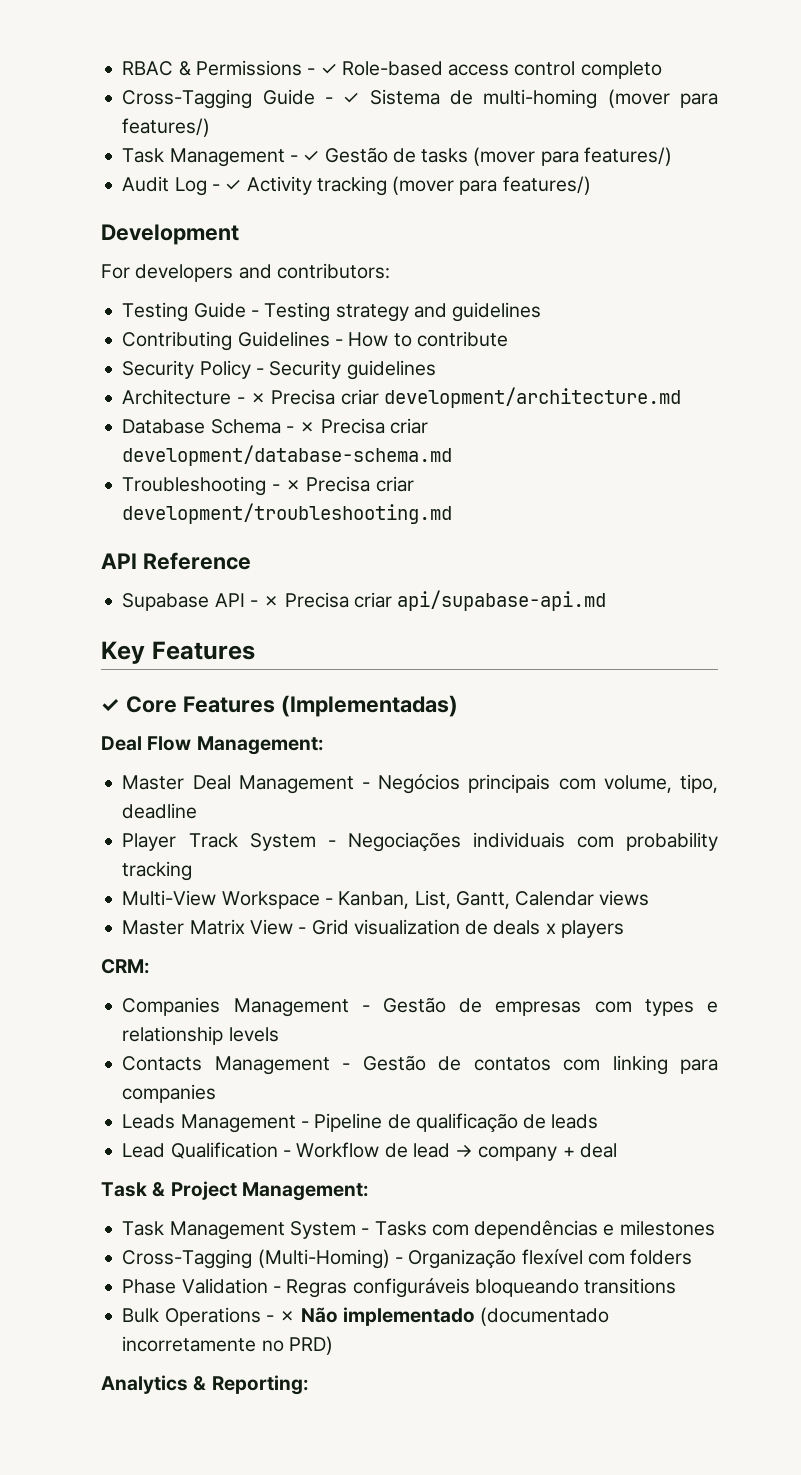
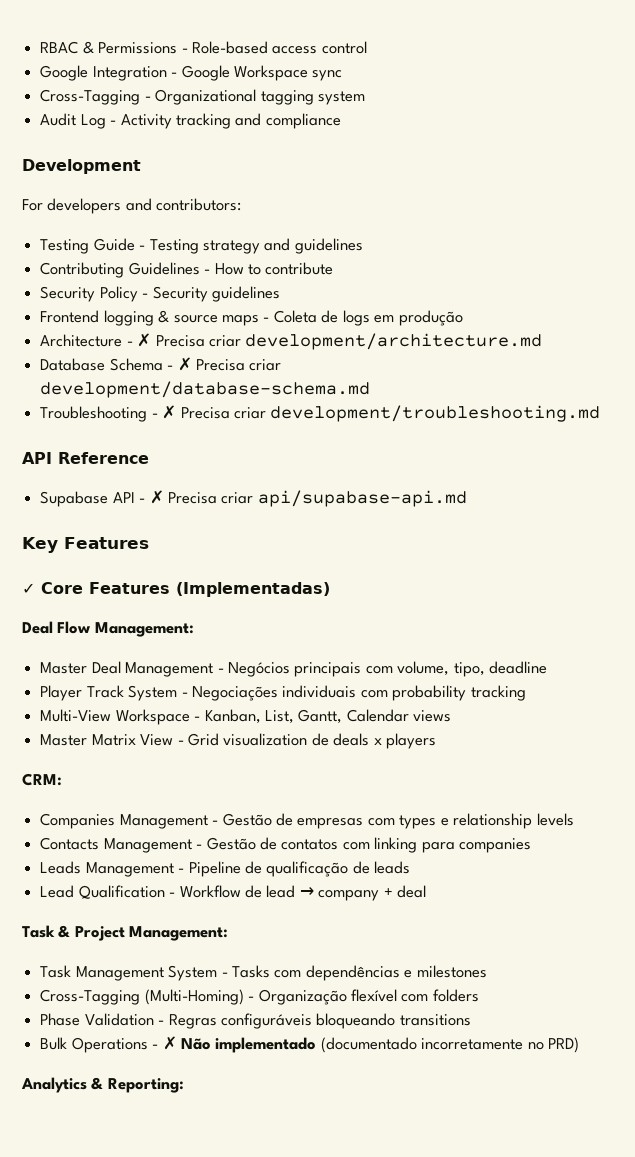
- RBAC & Permissions - ✓ Role-based access control completo
- Cross-Tagging Guide - ✓ Sistema de multi-homing (mover para features/)
- Task Management - ✓ Gestão de tasks (mover para features/)
+ RBAC & Permissions - Role-based access control
+ Google Integration - Google Workspace sync
+ Cross-Tagging - Organizational tagging system
- Audit Log - ✓ Activity tracking (mover para features/)
+ Audit Log - Activity tracking and compliance
+ Frontend logging & source maps - Coleta de logs em produção

